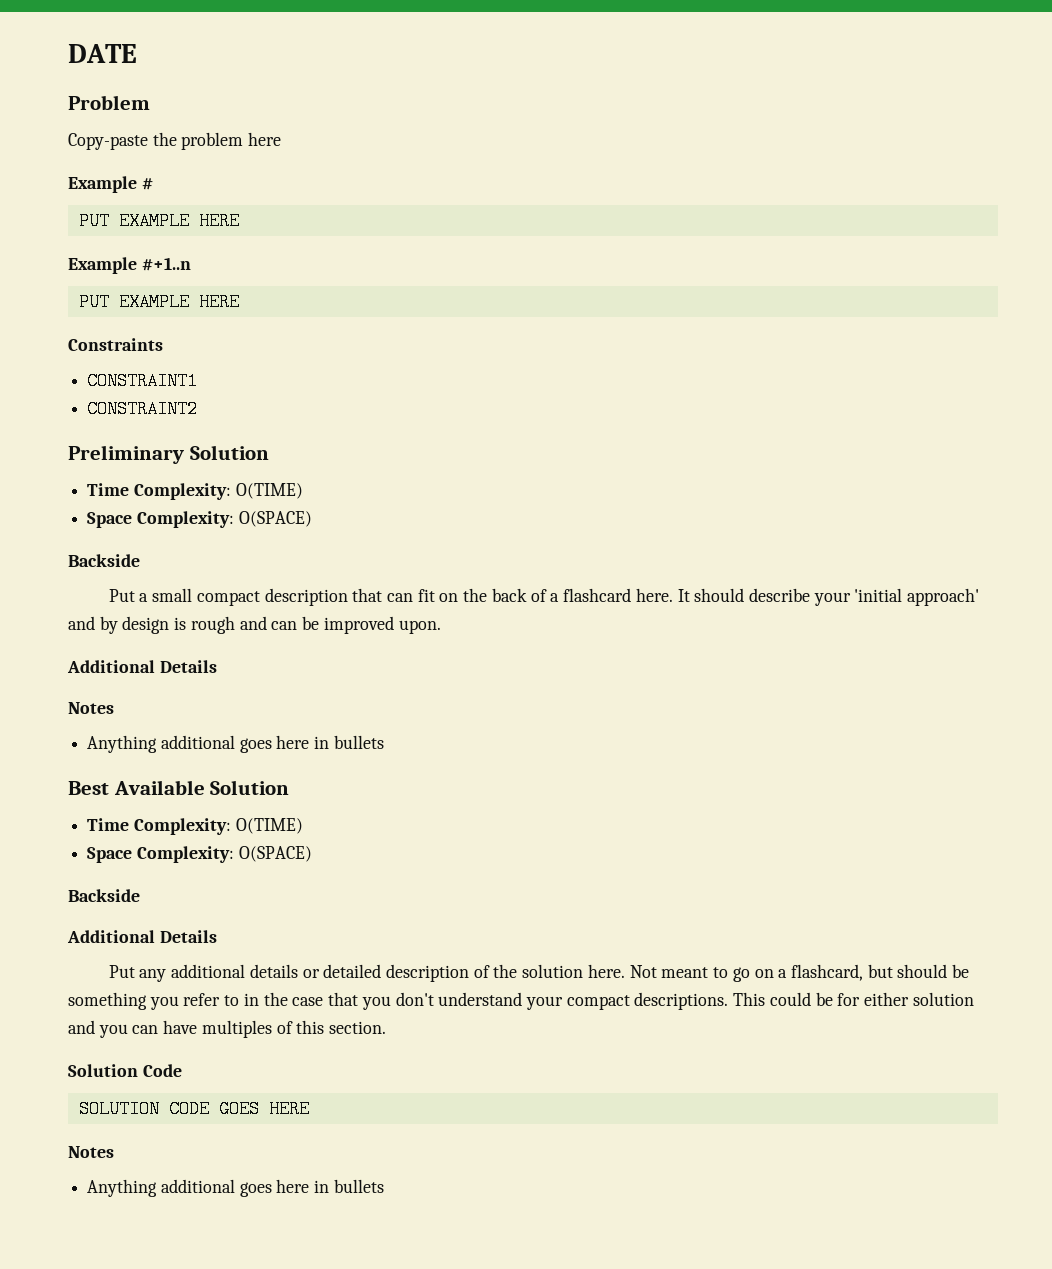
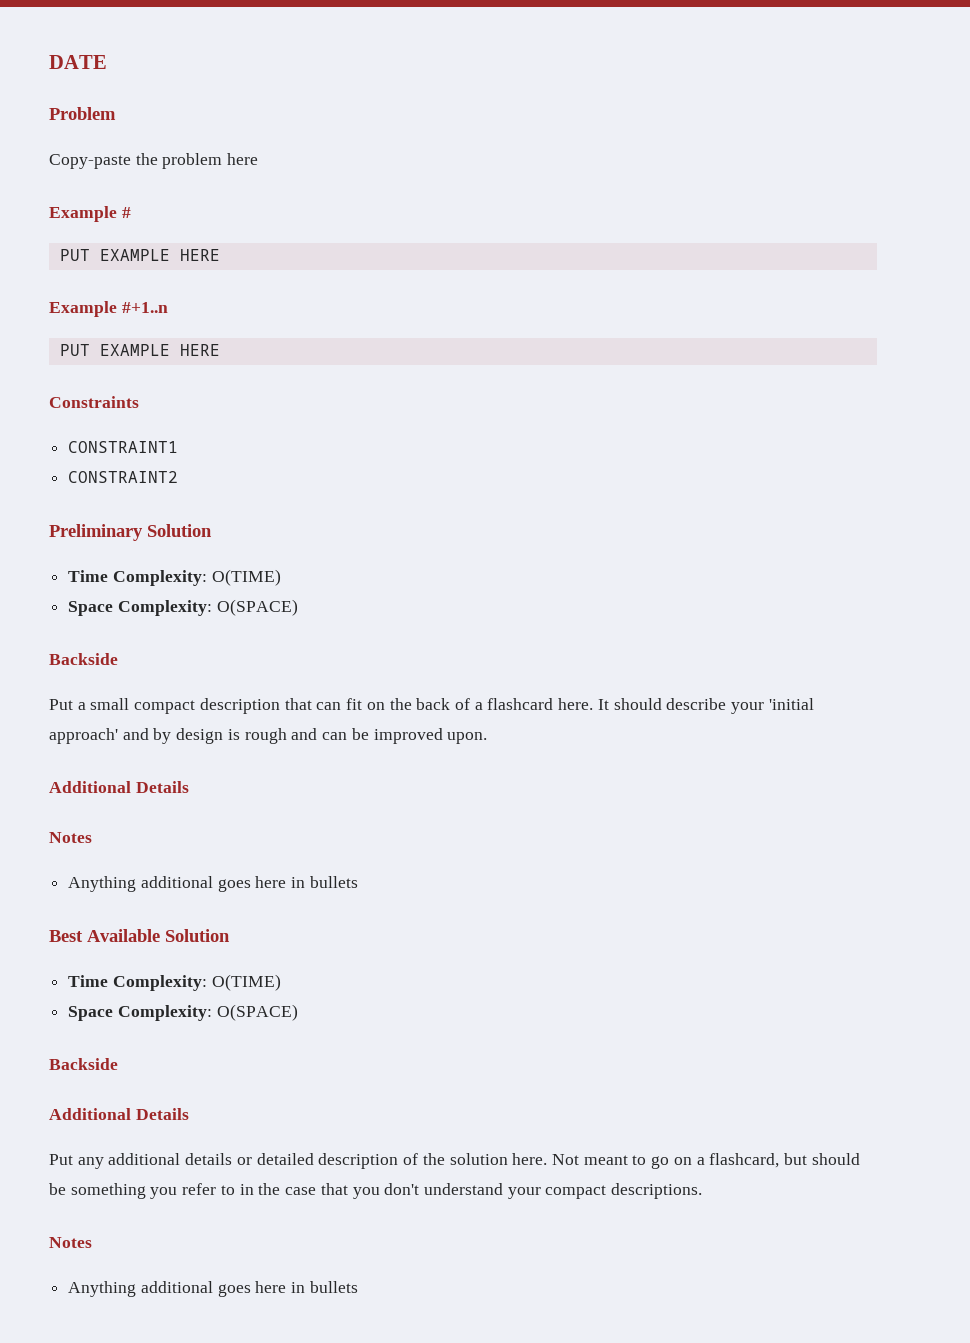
- This could be for either solution and you can have multiples of this section.
- Solution Code
- SOLUTION CODE GOES HERE

